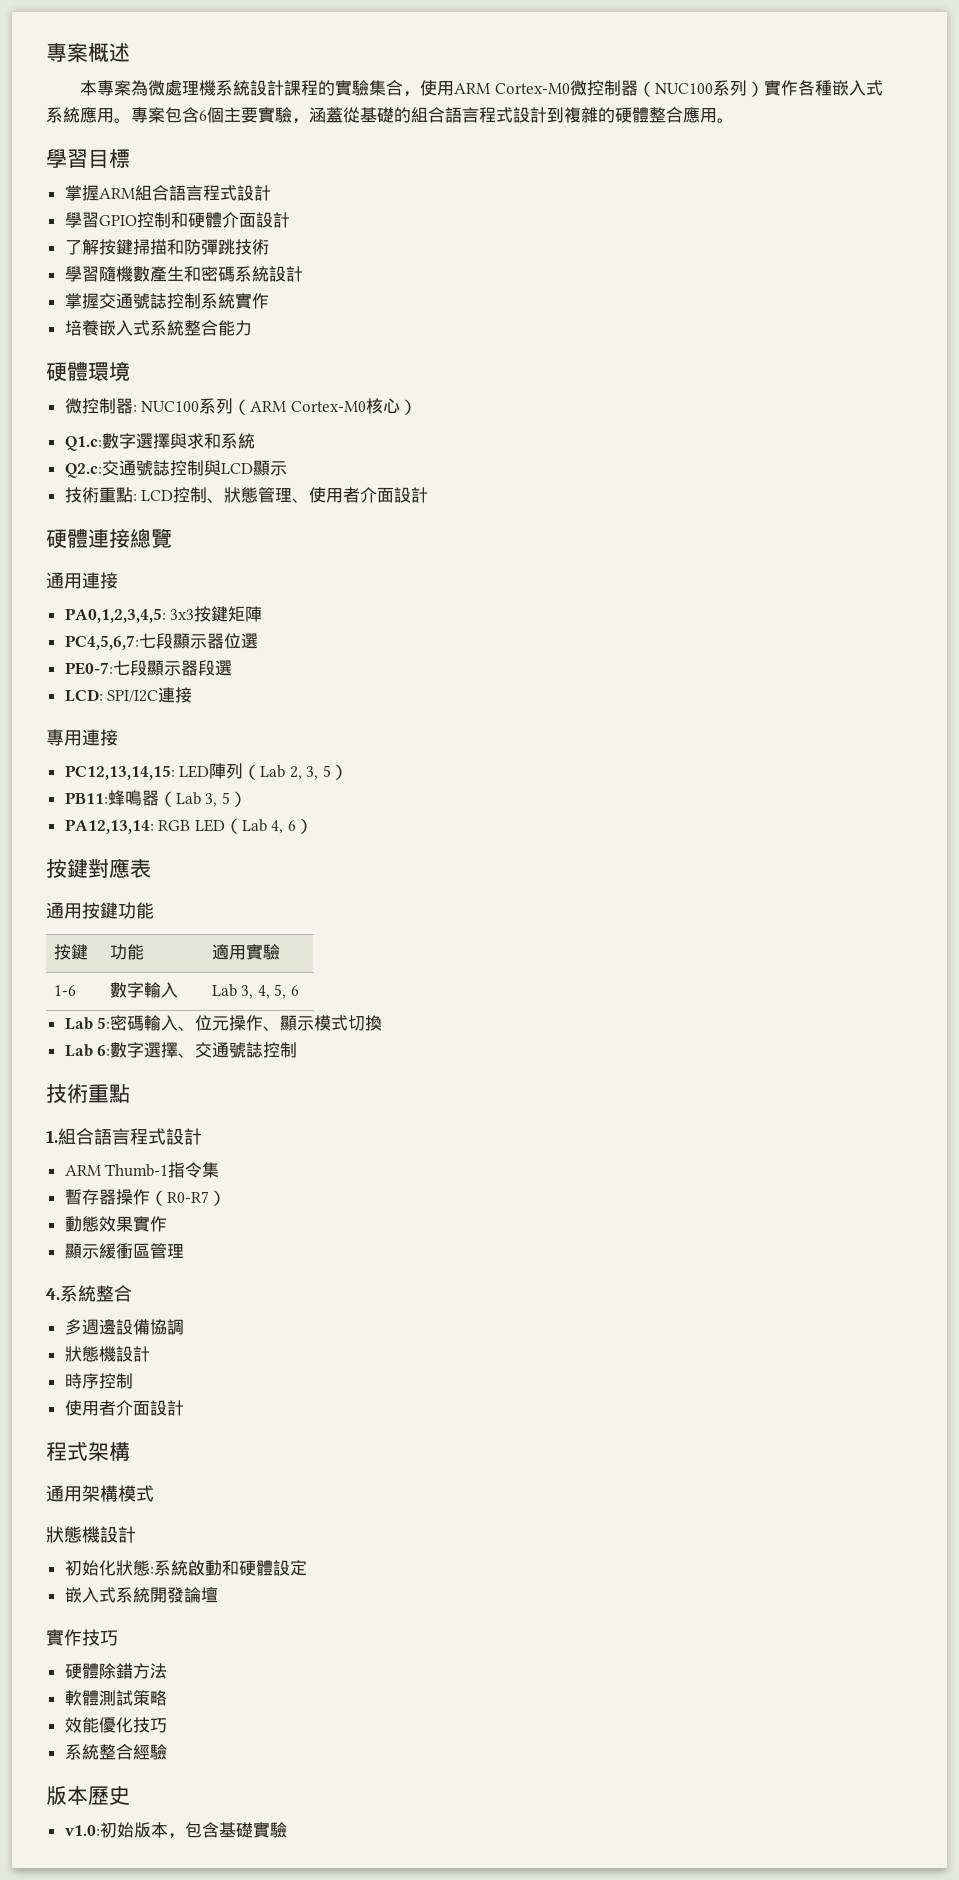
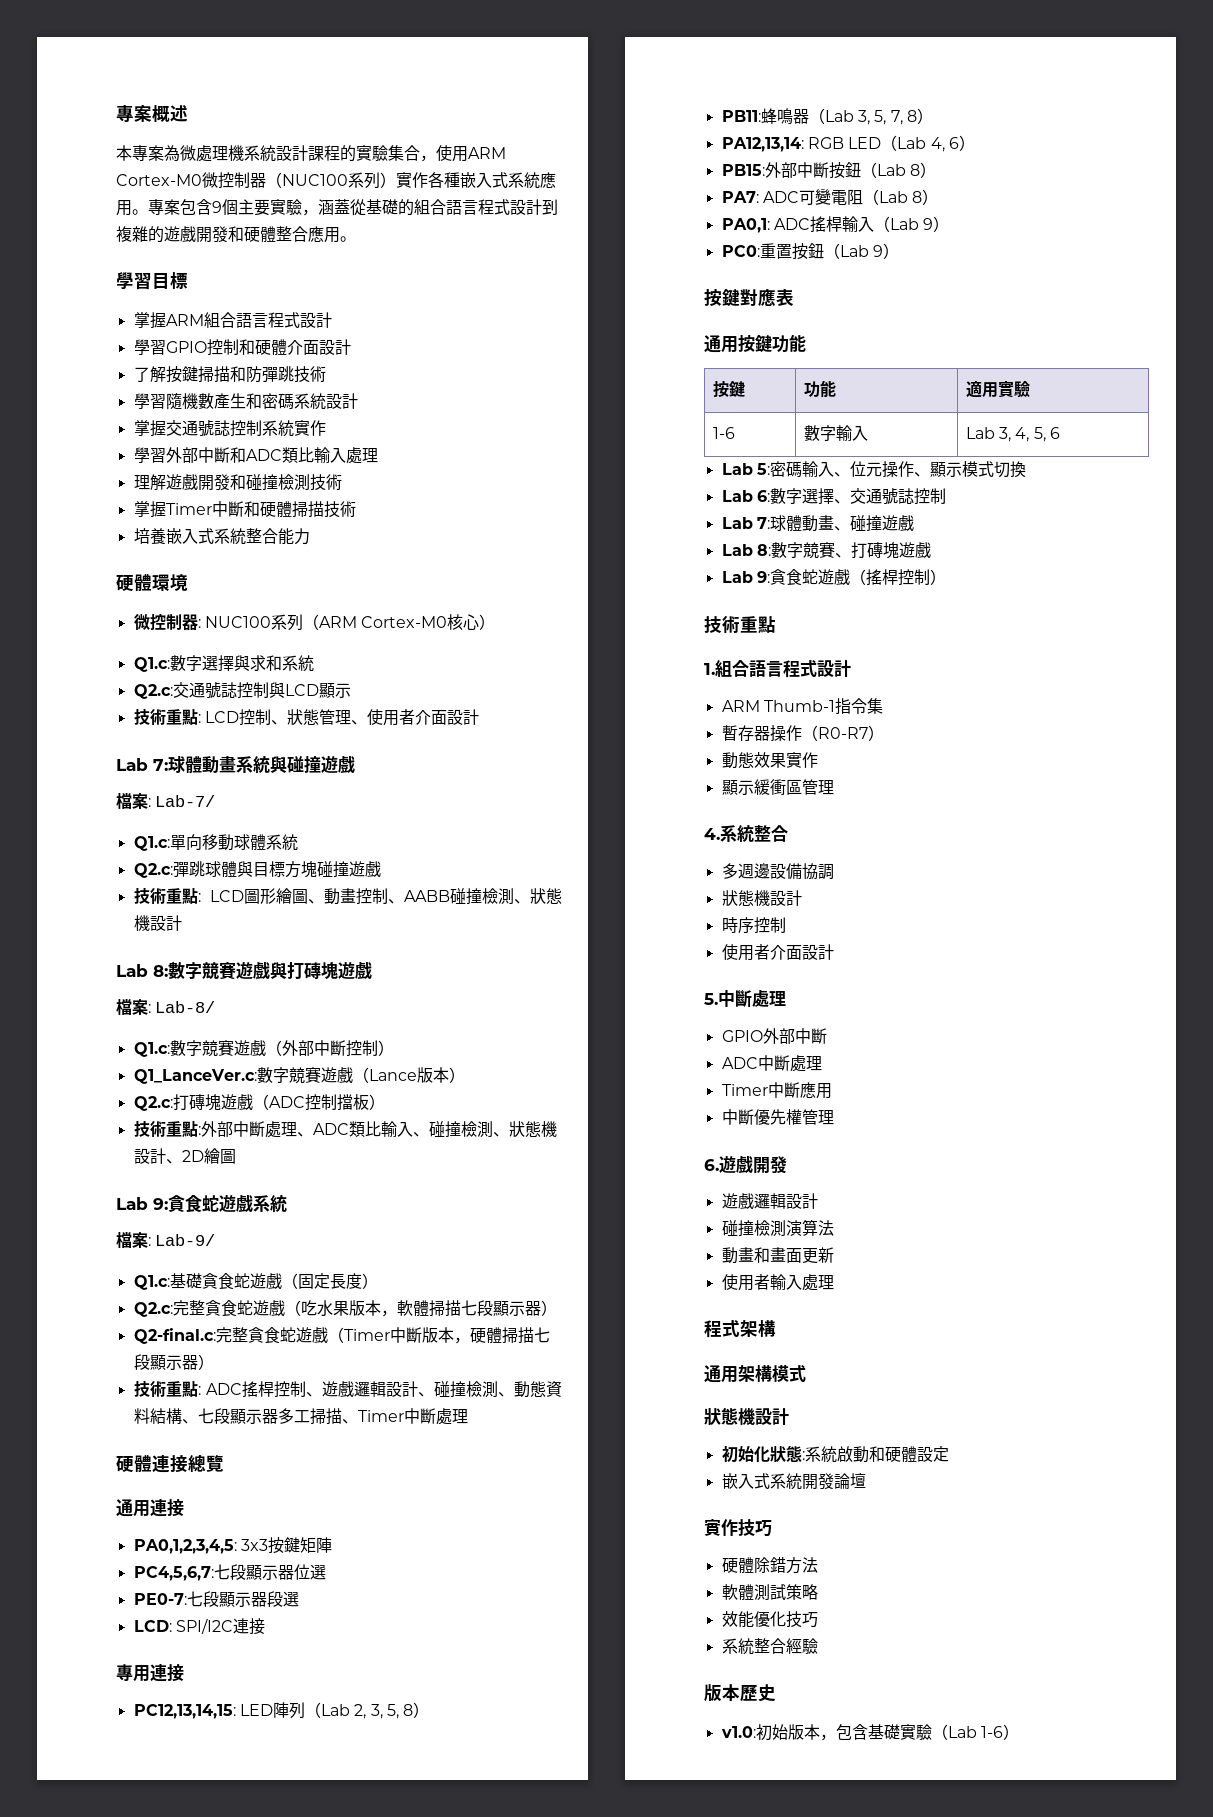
- 專案包含6個主要實驗，涵蓋從基礎的組合語言程式設計到複雜的硬體整合應用。
+ 專案包含9個主要實驗，涵蓋從基礎的組合語言程式設計到複雜的遊戲開發和硬體整合應用。
+ 學習外部中斷和ADC類比輸入處理
+ 理解遊戲開發和碰撞檢測技術
+ 掌握Timer中斷和硬體掃描技術
+ Lab 7:球體動畫系統與碰撞遊戲
+ 檔案: Lab-7/
+ Q1.c:單向移動球體系統
+ Q2.c:彈跳球體與目標方塊碰撞遊戲
+ 技術重點: LCD圖形繪圖、動畫控制、AABB碰撞檢測、狀態機設計
+ Lab 8:數字競賽遊戲與打磚塊遊戲
+ 檔案: Lab-8/
+ Q1.c:數字競賽遊戲（外部中斷控制）
+ Q1_LanceVer.c:數字競賽遊戲（Lance版本）
+ Q2.c:打磚塊遊戲（ADC控制擋板）
+ 技術重點:外部中斷處理、ADC類比輸入、碰撞檢測、狀態機設計、2D繪圖
+ Lab 9:貪食蛇遊戲系統
+ 檔案: Lab-9/
+ Q1.c:基礎貪食蛇遊戲（固定長度）
+ Q2.c:完整貪食蛇遊戲（吃水果版本，軟體掃描七段顯示器）
+ Q2-final.c:完整貪食蛇遊戲（Timer中斷版本，硬體掃描七段顯示器）
+ 技術重點: ADC搖桿控制、遊戲邏輯設計、碰撞檢測、動態資料結構、七段顯示器多工掃描、Timer中斷處理
- PC12,13,14,15: LED陣列（Lab 2, 3, 5）
+ PC12,13,14,15: LED陣列（Lab 2, 3, 5, 8）
- PB11:蜂鳴器（Lab 3, 5）
+ PB11:蜂鳴器（Lab 3, 5, 7, 8）
+ PB15:外部中斷按鈕（Lab 8）
+ PA7: ADC可變電阻（Lab 8）
+ PA0,1: ADC搖桿輸入（Lab 9）
+ PC0:重置按鈕（Lab 9）
+ Lab 7:球體動畫、碰撞遊戲
+ Lab 8:數字競賽、打磚塊遊戲
+ Lab 9:貪食蛇遊戲（搖桿控制）
+ 5.中斷處理
+ GPIO外部中斷
+ ADC中斷處理
+ Timer中斷應用
+ 中斷優先權管理
+ 6.遊戲開發
+ 遊戲邏輯設計
+ 碰撞檢測演算法
+ 動畫和畫面更新
+ 使用者輸入處理
- v1.0:初始版本，包含基礎實驗
+ v1.0:初始版本，包含基礎實驗（Lab 1-6）

